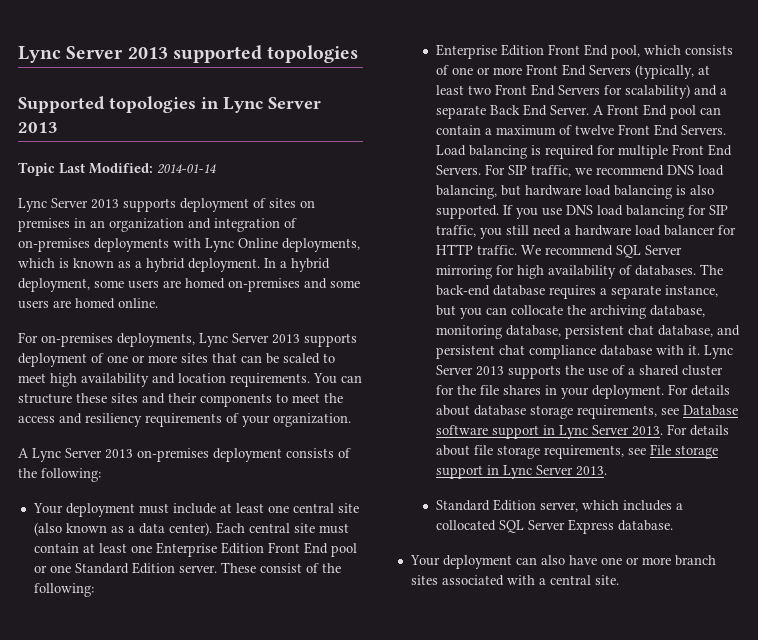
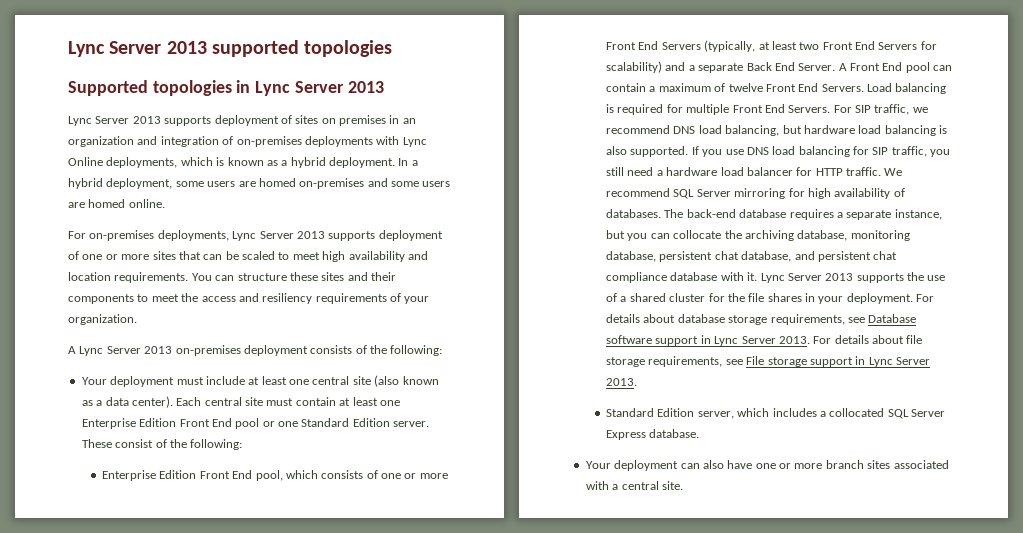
- Topic Last Modified: 2014-01-14

